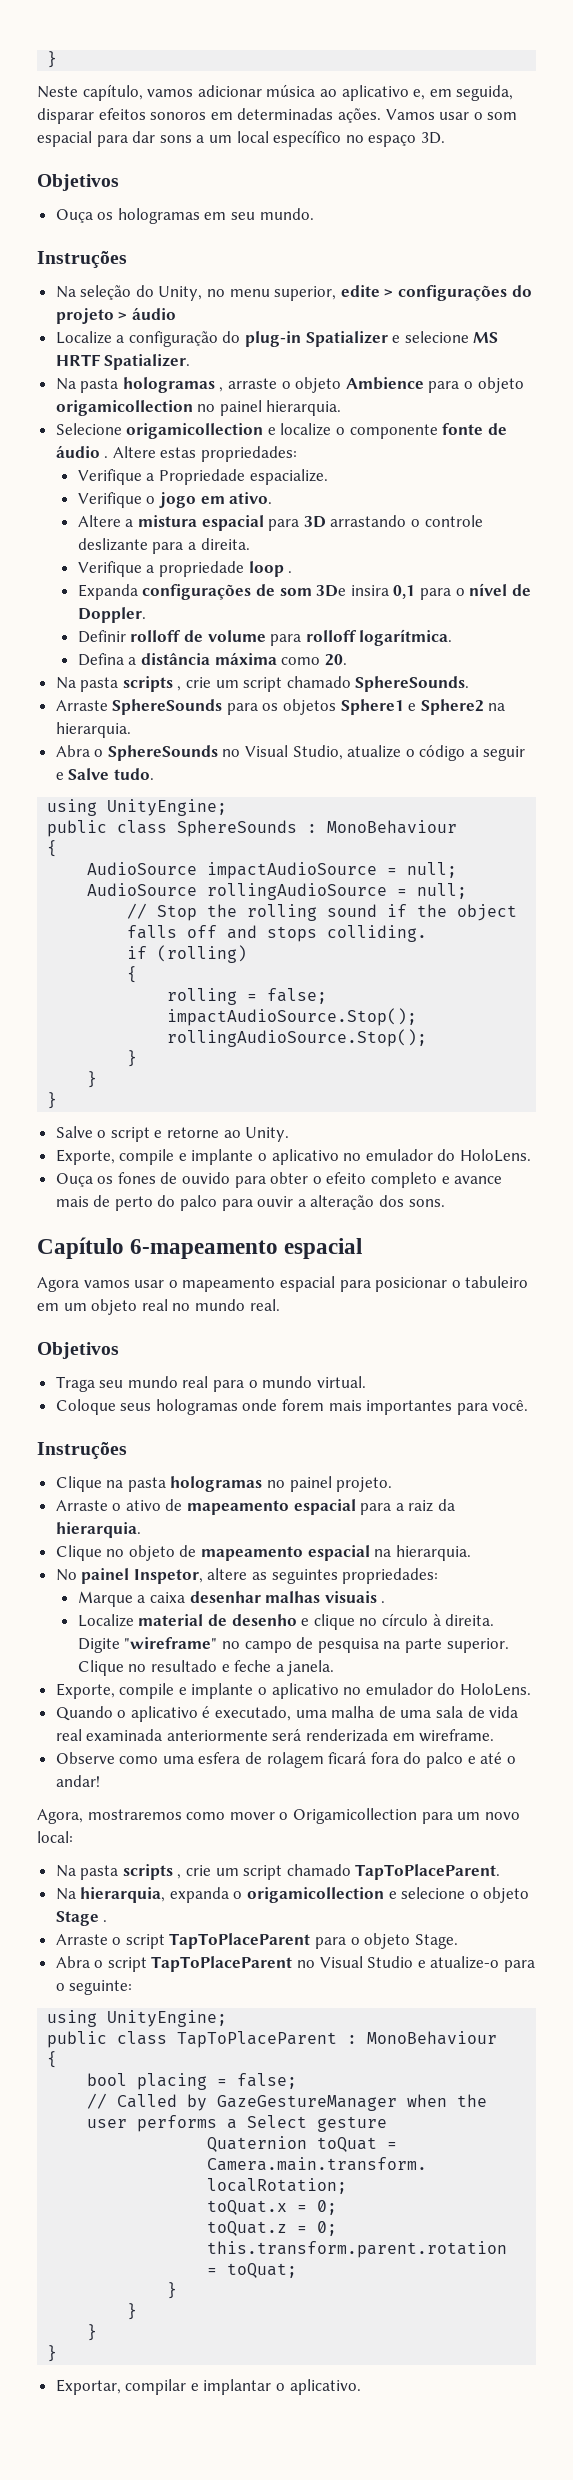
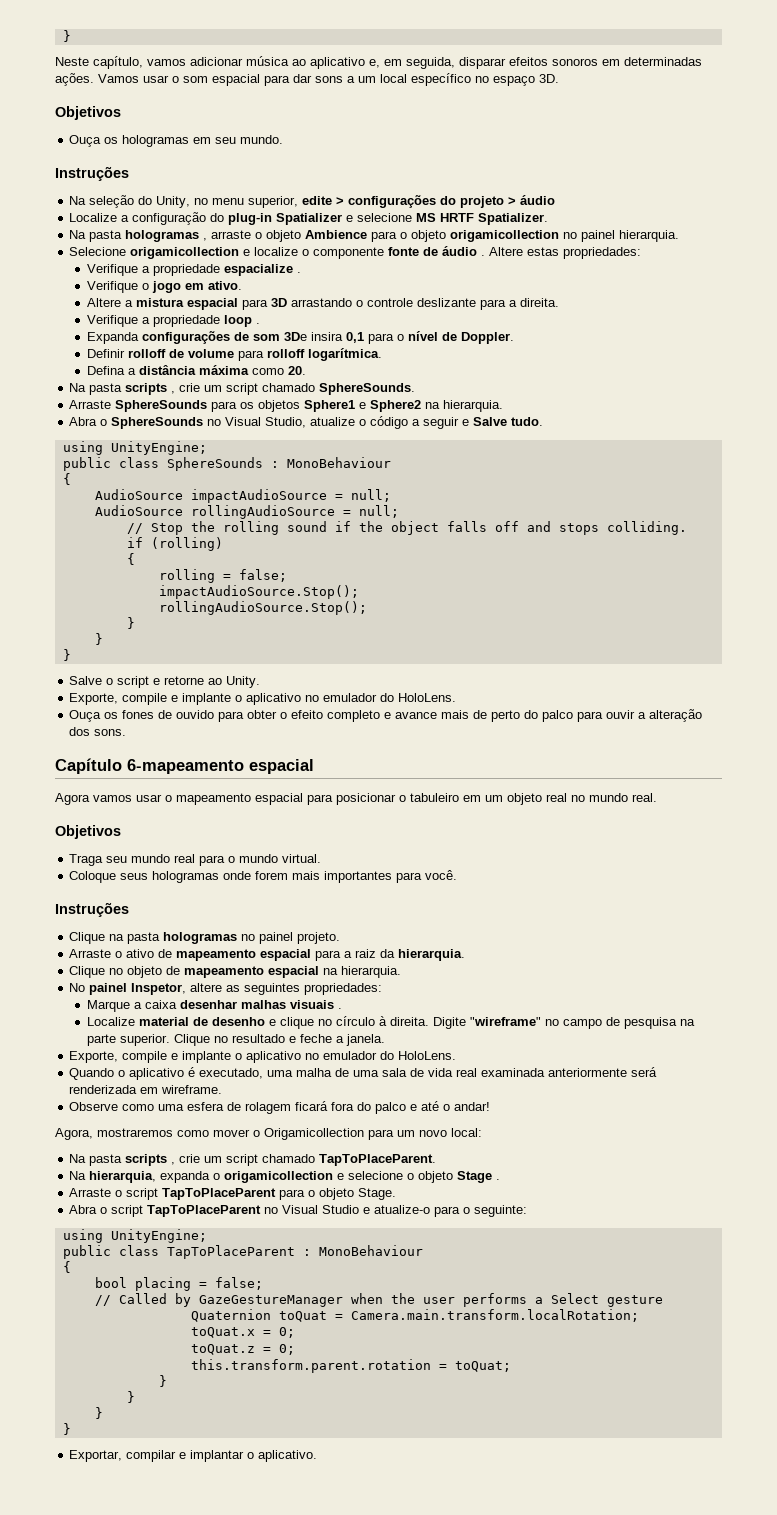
- Verifique a Propriedade espacialize.
+ Verifique a propriedade espacialize .

